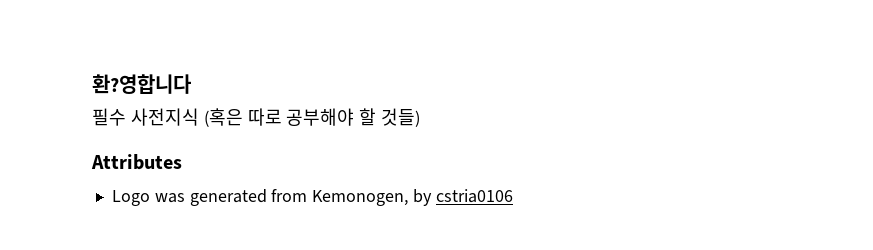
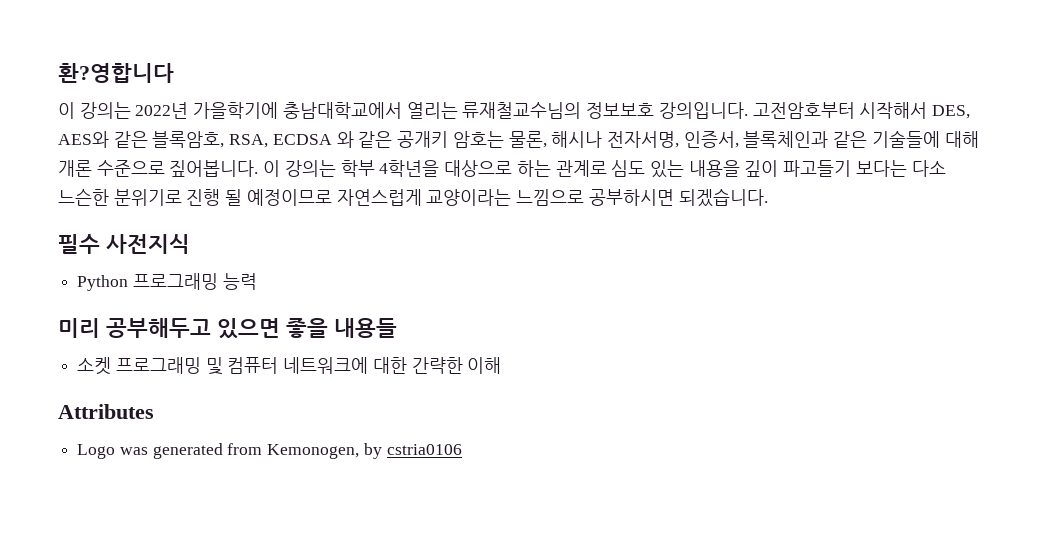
- 필수 사전지식 (혹은 따로 공부해야 할 것들)
+ 이 강의는 2022년 가을학기에 충남대학교에서 열리는 류재철교수님의 정보보호 강의입니다. 고전암호부터 시작해서 DES, AES와 같은 블록암호, RSA, ECDSA 와 같은 공개키 암호는 물론, 해시나 전자서명, 인증서, 블록체인과 같은 기술들에 대해 개론 수준으로 짚어봅니다. 이 강의는 학부 4학년을 대상으로 하는 관계로 심도 있는 내용을 깊이 파고들기 보다는 다소 느슨한 분위기로 진행 될 예정이므로 자연스럽게 교양이라는 느낌으로 공부하시면 되겠습니다.
+ 필수 사전지식
+ Python 프로그래밍 능력
+ 미리 공부해두고 있으면 좋을 내용들
+ 소켓 프로그래밍 및 컴퓨터 네트워크에 대한 간략한 이해

